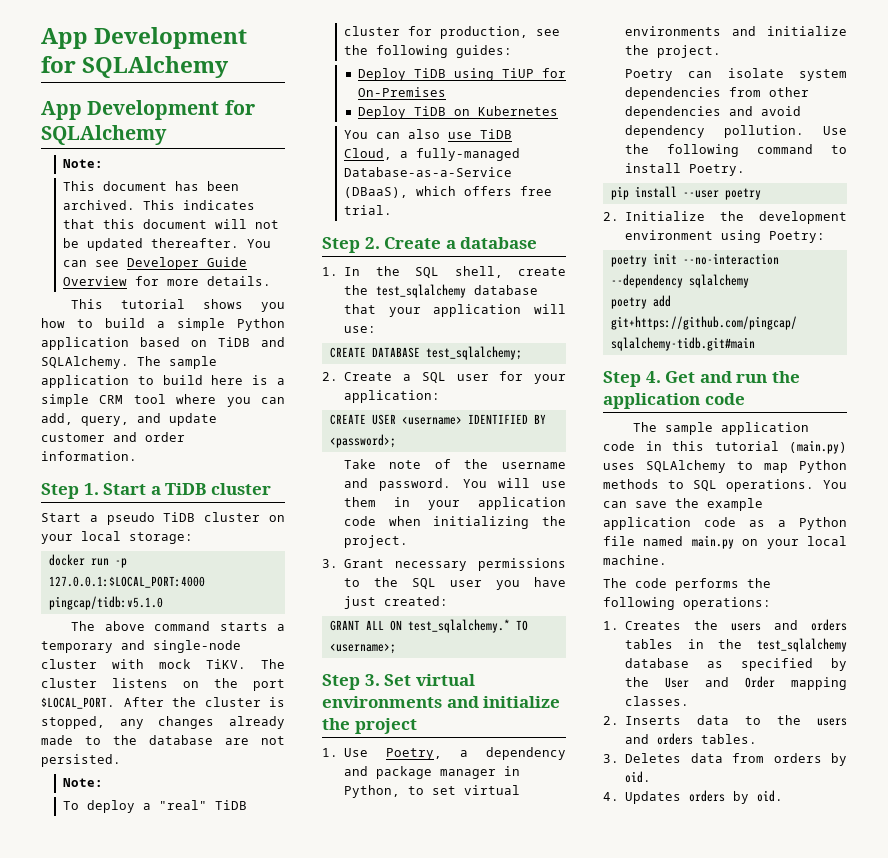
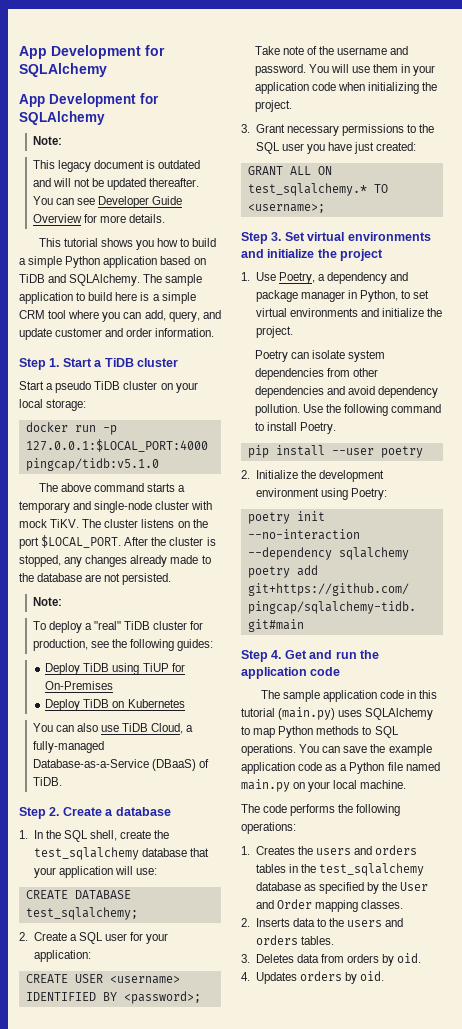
- This document has been archived. This indicates that this document will not be updated thereafter.
+ This legacy document is outdated and will not be updated thereafter.
- You can also use TiDB Cloud, a fully-managed Database-as-a-Service (DBaaS), which offers free trial.
+ You can also use TiDB Cloud, a fully-managed Database-as-a-Service (DBaaS) of TiDB.

